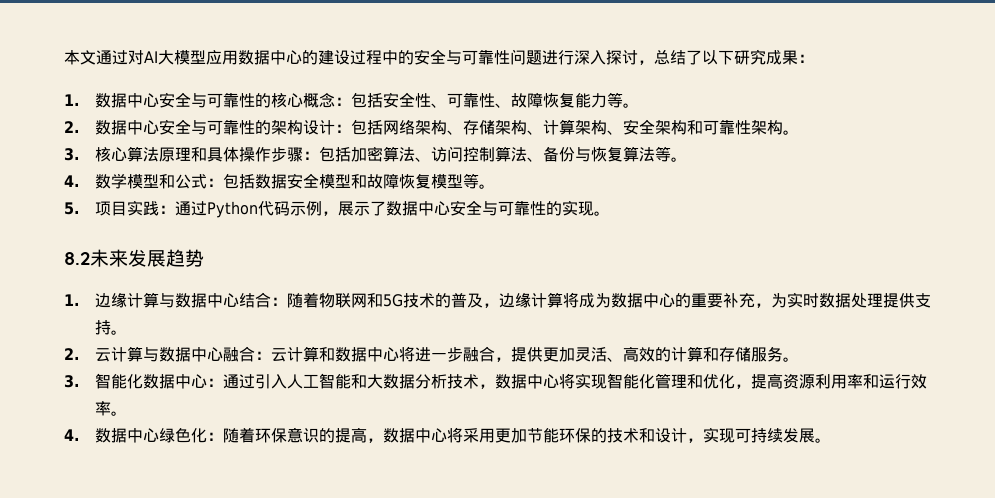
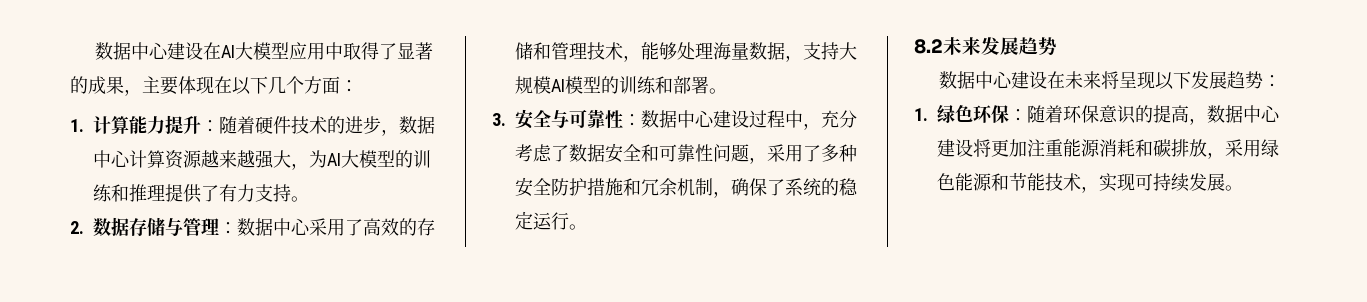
- 本文通过对AI大模型应用数据中心的建设过程中的安全与可靠性问题进行深入探讨，总结了以下研究成果：
- 1.数据中心安全与可靠性的核心概念：包括安全性、可靠性、故障恢复能力等。
- 2.数据中心安全与可靠性的架构设计：包括网络架构、存储架构、计算架构、安全架构和可靠性架构。
- 3.核心算法原理和具体操作步骤：包括加密算法、访问控制算法、备份与恢复算法等。
- 4.数学模型和公式：包括数据安全模型和故障恢复模型等。
- 5.项目实践：通过Python代码示例，展示了数据中心安全与可靠性的实现。
+ 数据中心建设在AI大模型应用中取得了显著的成果，主要体现在以下几个方面：
+ 1.计算能力提升：随着硬件技术的进步，数据中心计算资源越来越强大，为AI大模型的训练和推理提供了有力支持。
+ 2.数据存储与管理：数据中心采用了高效的存储和管理技术，能够处理海量数据，支持大规模AI模型的训练和部署。
+ 3.安全与可靠性：数据中心建设过程中，充分考虑了数据安全和可靠性问题，采用了多种安全防护措施和冗余机制，确保了系统的稳定运行。
- 1.边缘计算与数据中心结合：随着物联网和5G技术的普及，边缘计算将成为数据中心的重要补充，为实时数据处理提供支持。
- 2.云计算与数据中心融合：云计算和数据中心将进一步融合，提供更加灵活、高效的计算和存储服务。
- 3.智能化数据中心：通过引入人工智能和大数据分析技术，数据中心将实现智能化管理和优化，提高资源利用率和运行效率。
- 4.数据中心绿色化：随着环保意识的提高，数据中心将采用更加节能环保的技术和设计，实现可持续发展。
+ 数据中心建设在未来将呈现以下发展趋势：
+ 1.绿色环保：随着环保意识的提高，数据中心建设将更加注重能源消耗和碳排放，采用绿色能源和节能技术，实现可持续发展。

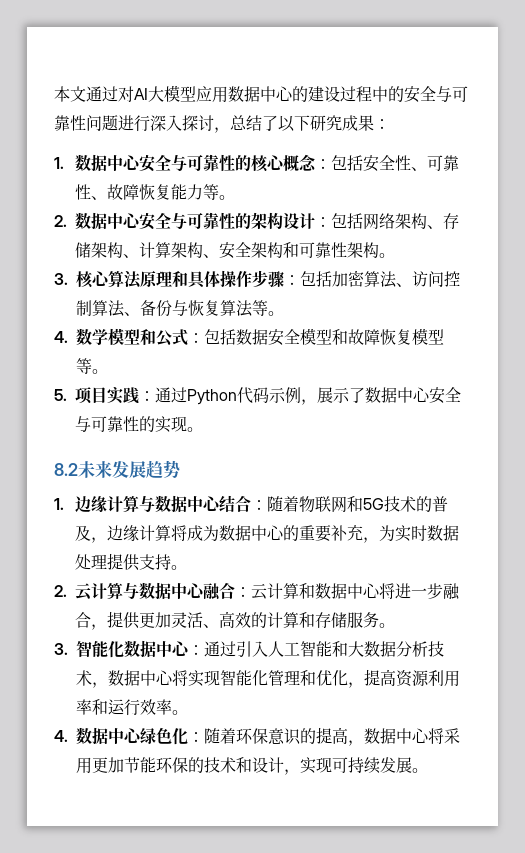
- 数据中心建设在AI大模型应用中取得了显著的成果，主要体现在以下几个方面：
- 1.计算能力提升：随着硬件技术的进步，数据中心计算资源越来越强大，为AI大模型的训练和推理提供了有力支持。
- 2.数据存储与管理：数据中心采用了高效的存储和管理技术，能够处理海量数据，支持大规模AI模型的训练和部署。
- 3.安全与可靠性：数据中心建设过程中，充分考虑了数据安全和可靠性问题，采用了多种安全防护措施和冗余机制，确保了系统的稳定运行。
+ 本文通过对AI大模型应用数据中心的建设过程中的安全与可靠性问题进行深入探讨，总结了以下研究成果：
+ 1.数据中心安全与可靠性的核心概念：包括安全性、可靠性、故障恢复能力等。
+ 2.数据中心安全与可靠性的架构设计：包括网络架构、存储架构、计算架构、安全架构和可靠性架构。
+ 3.核心算法原理和具体操作步骤：包括加密算法、访问控制算法、备份与恢复算法等。
+ 4.数学模型和公式：包括数据安全模型和故障恢复模型等。
+ 5.项目实践：通过Python代码示例，展示了数据中心安全与可靠性的实现。
- 数据中心建设在未来将呈现以下发展趋势：
- 1.绿色环保：随着环保意识的提高，数据中心建设将更加注重能源消耗和碳排放，采用绿色能源和节能技术，实现可持续发展。
+ 1.边缘计算与数据中心结合：随着物联网和5G技术的普及，边缘计算将成为数据中心的重要补充，为实时数据处理提供支持。
+ 2.云计算与数据中心融合：云计算和数据中心将进一步融合，提供更加灵活、高效的计算和存储服务。
+ 3.智能化数据中心：通过引入人工智能和大数据分析技术，数据中心将实现智能化管理和优化，提高资源利用率和运行效率。
+ 4.数据中心绿色化：随着环保意识的提高，数据中心将采用更加节能环保的技术和设计，实现可持续发展。

